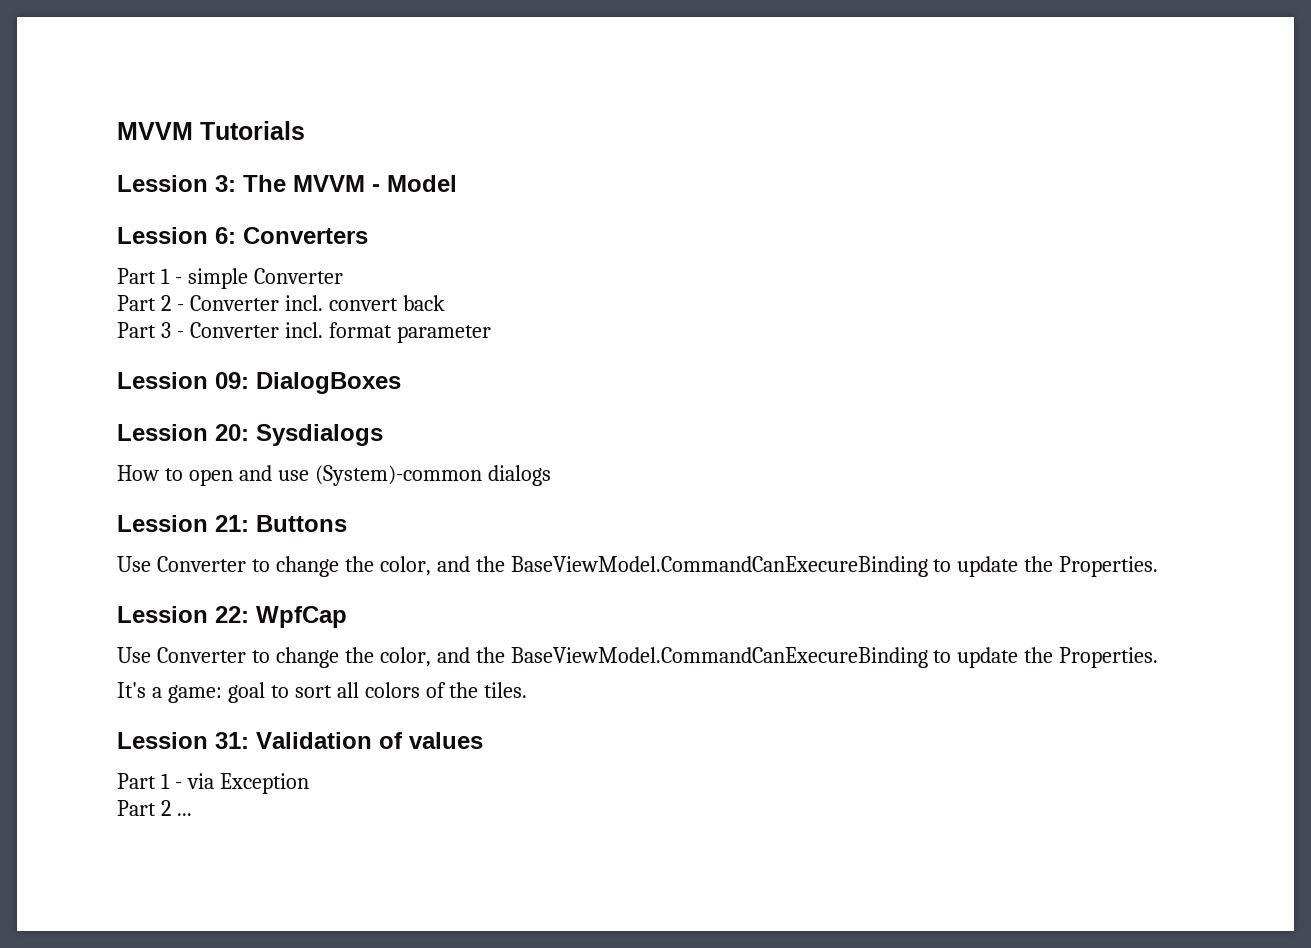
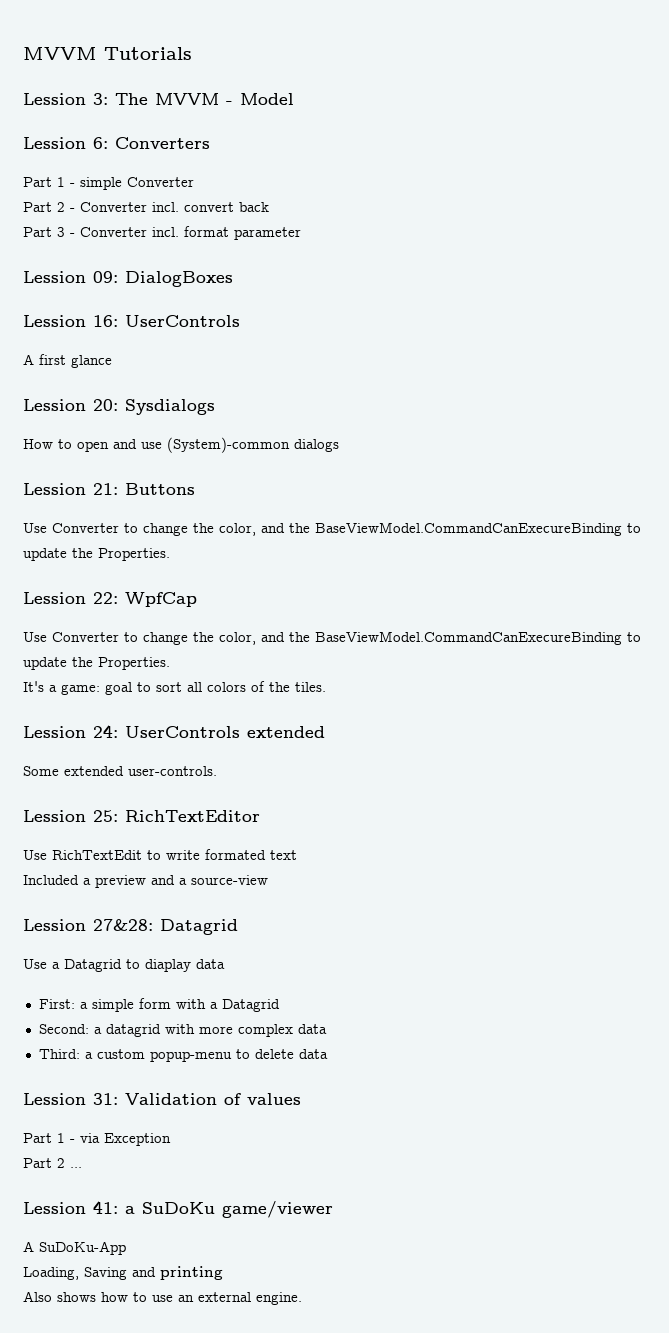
+ Lession 16: UserControls
+ A first glance
+ Lession 24: UserControls extended
+ Some extended user-controls.
+ Lession 25: RichTextEditor
+ Use RichTextEdit to write formated text
+ Included a preview and a source-view
+ Lession 27&28: Datagrid
+ Use a Datagrid to diaplay data
+ First: a simple form with a Datagrid
+ Second: a datagrid with more complex data
+ Third: a custom popup-menu to delete data
+ Lession 41: a SuDoKu game/viewer
+ A SuDoKu-App
+ Loading, Saving and printing
+ Also shows how to use an external engine.

